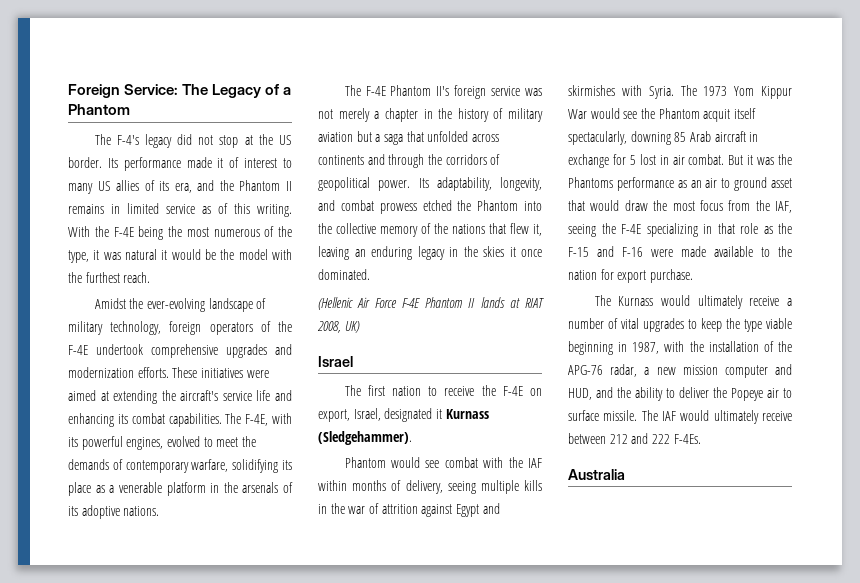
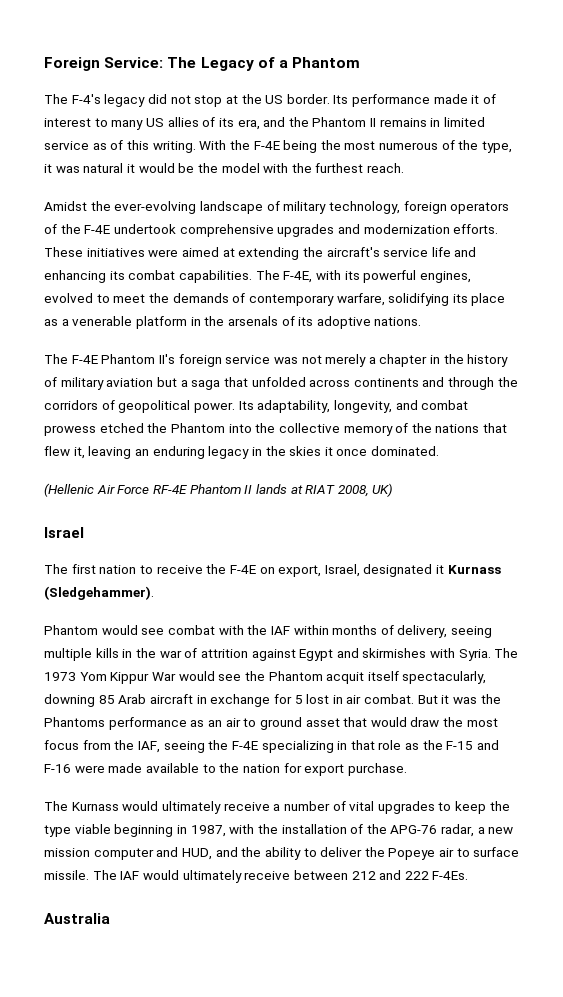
- (Hellenic Air Force F-4E Phantom II lands at RIAT 2008, UK)
+ (Hellenic Air Force RF-4E Phantom II lands at RIAT 2008, UK)

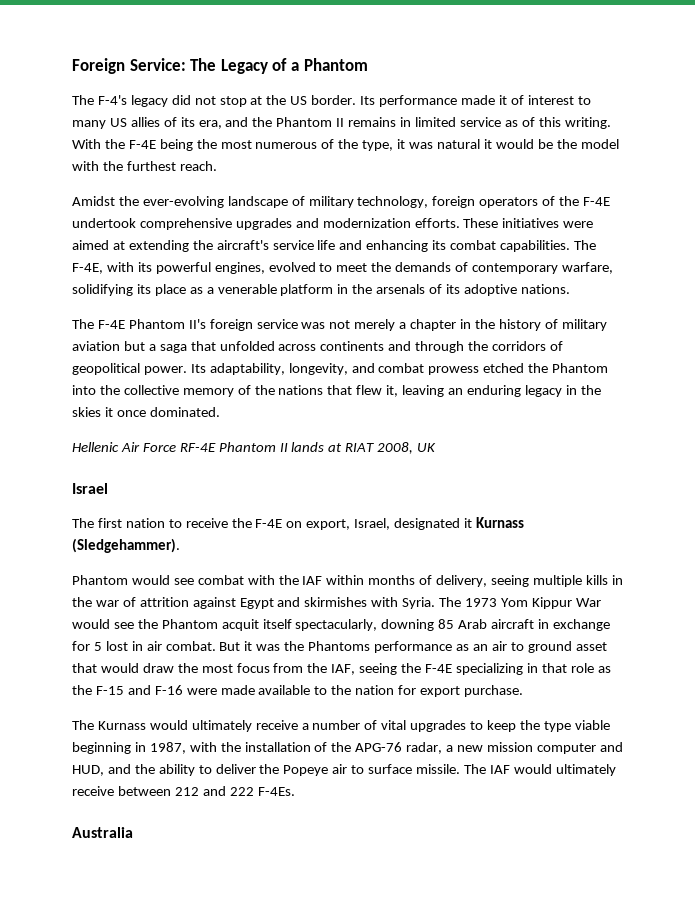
- (Hellenic Air Force RF-4E Phantom II lands at RIAT 2008, UK)
+ Hellenic Air Force RF-4E Phantom II lands at RIAT 2008, UK

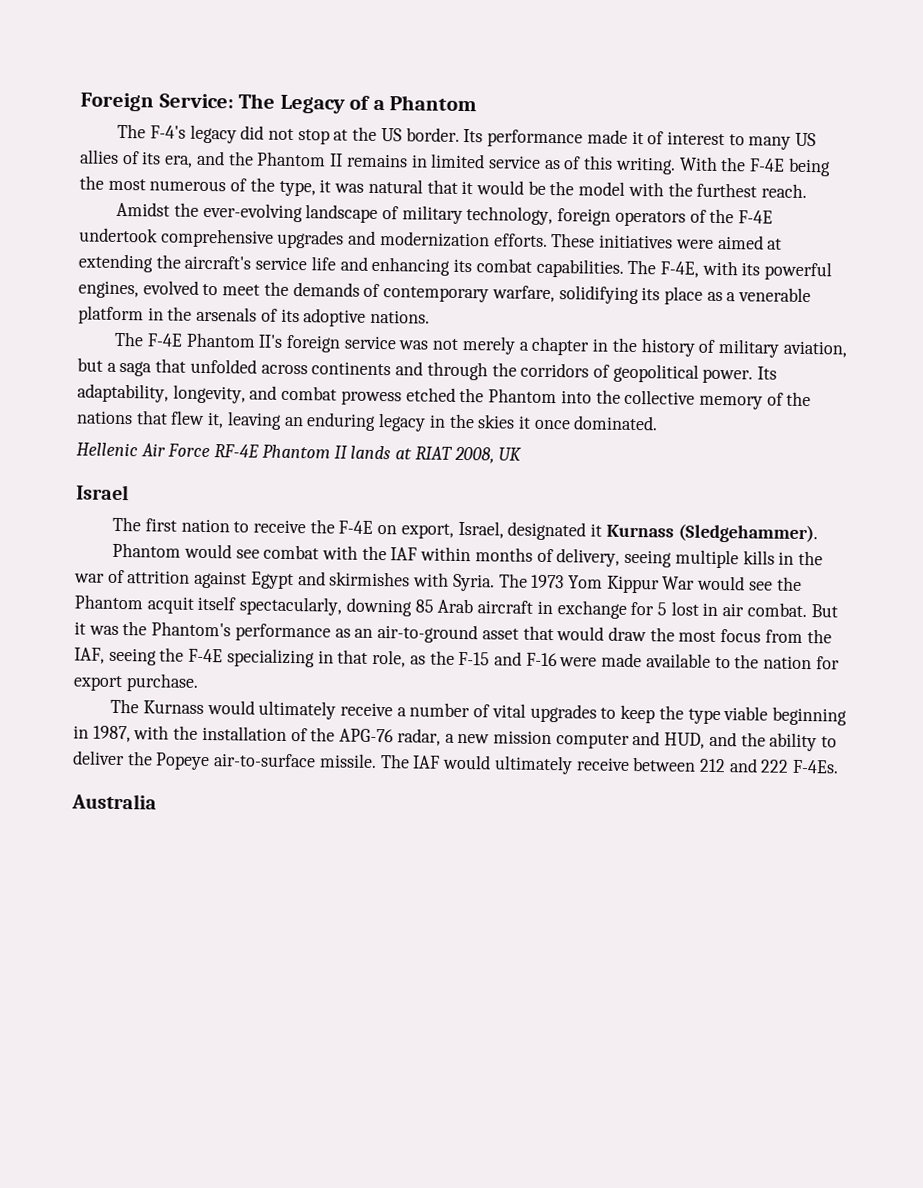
- With the F-4E being the most numerous of the type, it was natural it would be the model with the furthest reach.
+ With the F-4E being the most numerous of the type, it was natural that it would be the model with the furthest reach.
- The F-4E Phantom II's foreign service was not merely a chapter in the history of military aviation but a saga that unfolded across continents and through the corridors of geopolitical power.
+ The F-4E Phantom II's foreign service was not merely a chapter in the history of military aviation, but a saga that unfolded across continents and through the corridors of geopolitical power.
- But it was the Phantoms performance as an air to ground asset that would draw the most focus from the IAF, seeing the F-4E specializing in that role as the F-15 and F-16 were made available to the nation for export purchase.
+ But it was the Phantom's performance as an air-to-ground asset that would draw the most focus from the IAF, seeing the F-4E specializing in that role, as the F-15 and F-16 were made available to the nation for export purchase.
- The Kurnass would ultimately receive a number of vital upgrades to keep the type viable beginning in 1987, with the installation of the APG-76 radar, a new mission computer and HUD, and the ability to deliver the Popeye air to surface missile.
+ The Kurnass would ultimately receive a number of vital upgrades to keep the type viable beginning in 1987, with the installation of the APG-76 radar, a new mission computer and HUD, and the ability to deliver the Popeye air-to-surface missile.

